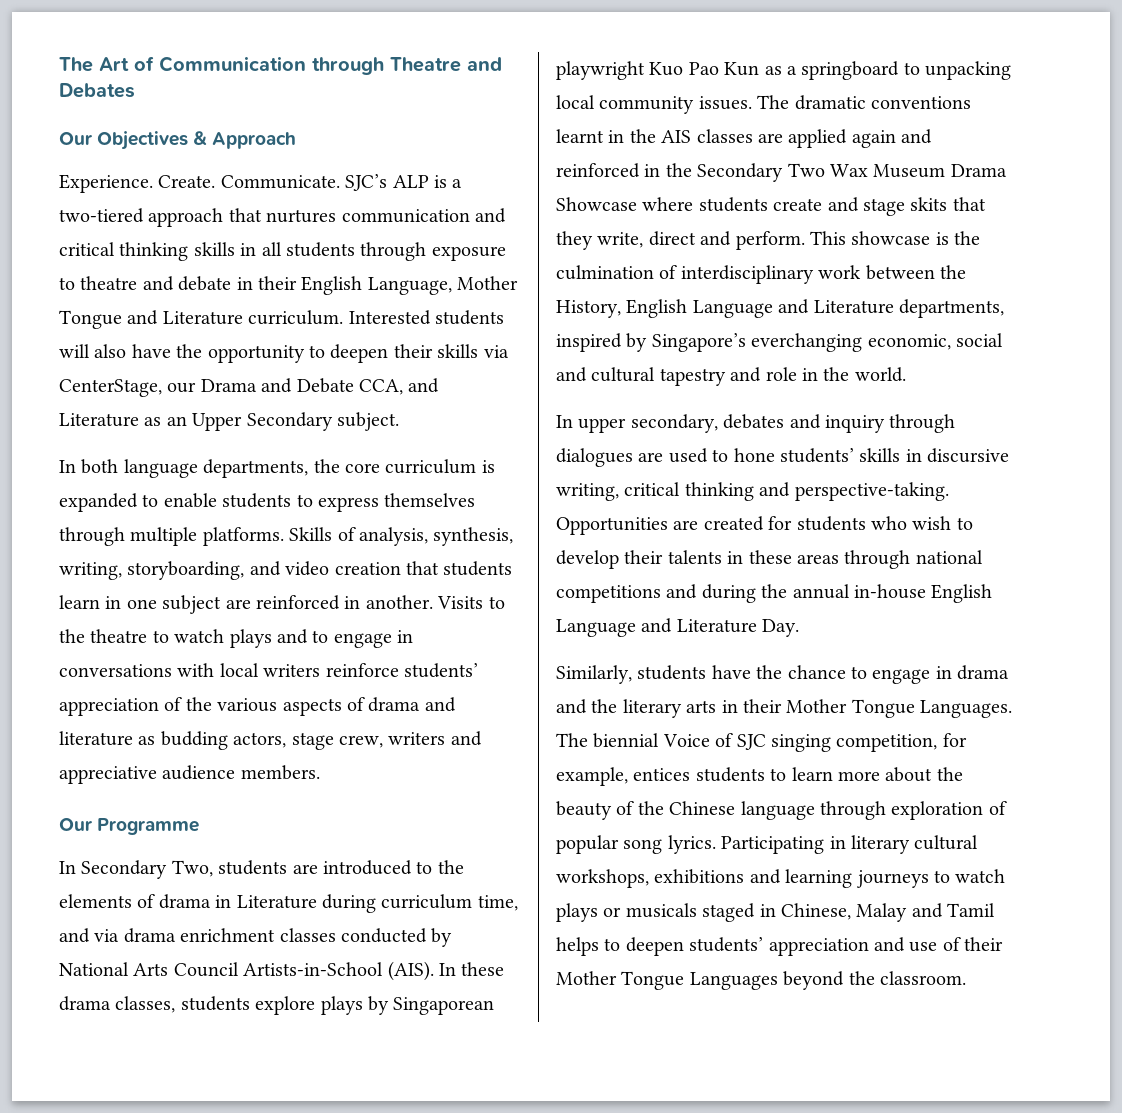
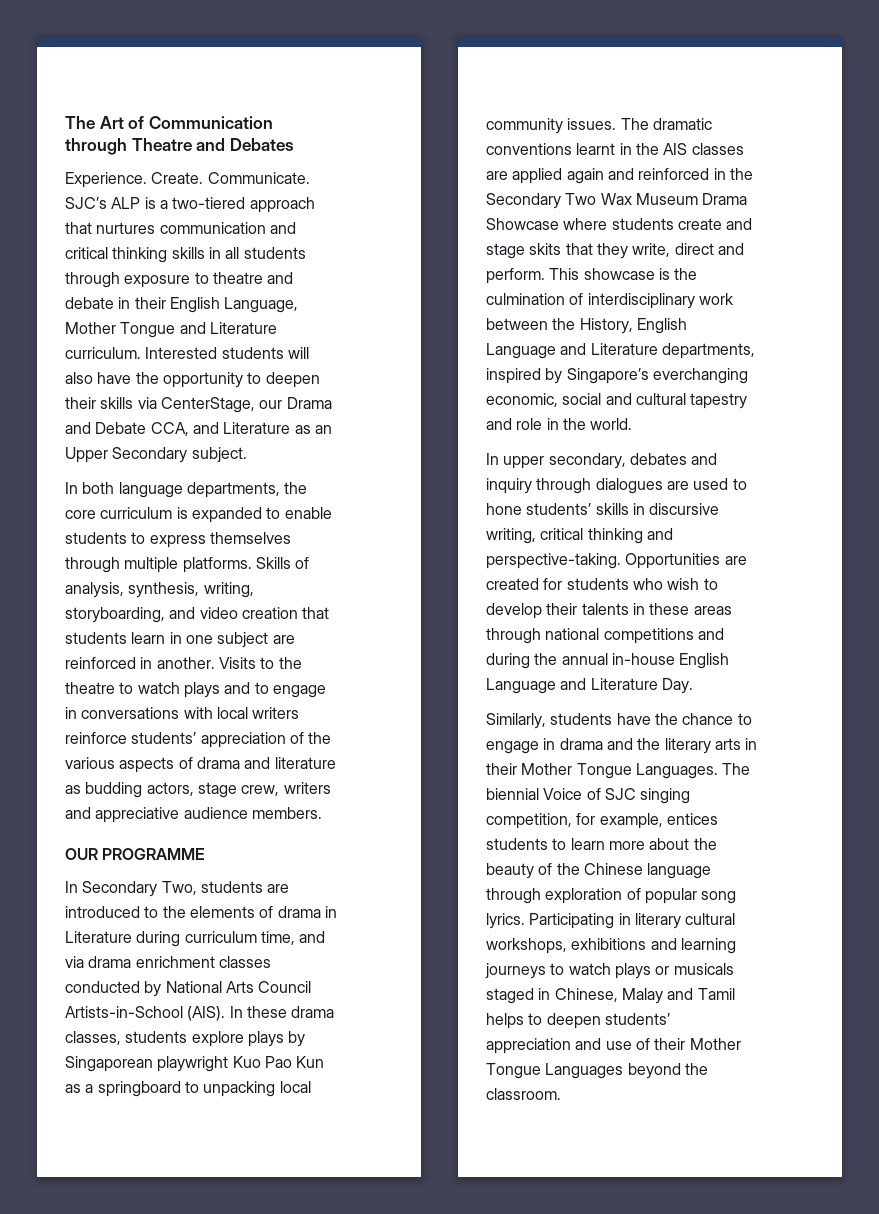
- Our Objectives & Approach
- Our Programme
+ OUR PROGRAMME

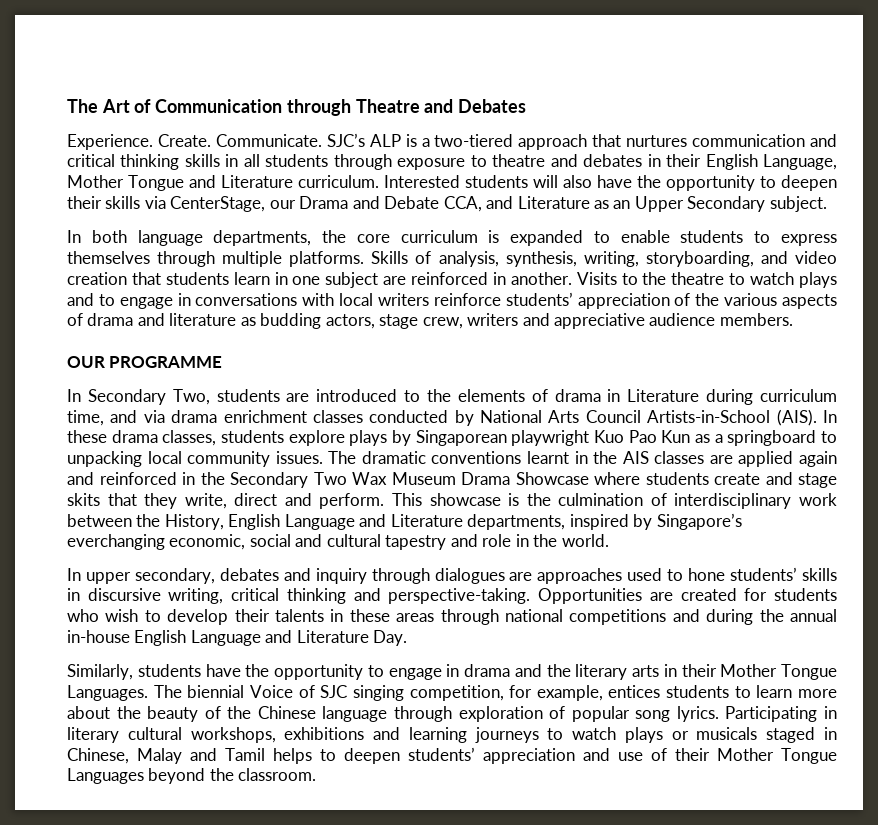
- SJC’s ALP is a two-tiered approach that nurtures communication and critical thinking skills in all students through exposure to theatre and debate in their English Language, Mother Tongue and Literature curriculum.
+ SJC’s ALP is a two-tiered approach that nurtures communication and critical thinking skills in all students through exposure to theatre and debates in their English Language, Mother Tongue and Literature curriculum.
- In upper secondary, debates and inquiry through dialogues are used to hone students’ skills in discursive writing, critical thinking and perspective-taking.
+ In upper secondary, debates and inquiry through dialogues are approaches used to hone students’ skills in discursive writing, critical thinking and perspective-taking.
- Similarly, students have the chance to engage in drama and the literary arts in their Mother Tongue Languages.
+ Similarly, students have the opportunity to engage in drama and the literary arts in their Mother Tongue Languages.

